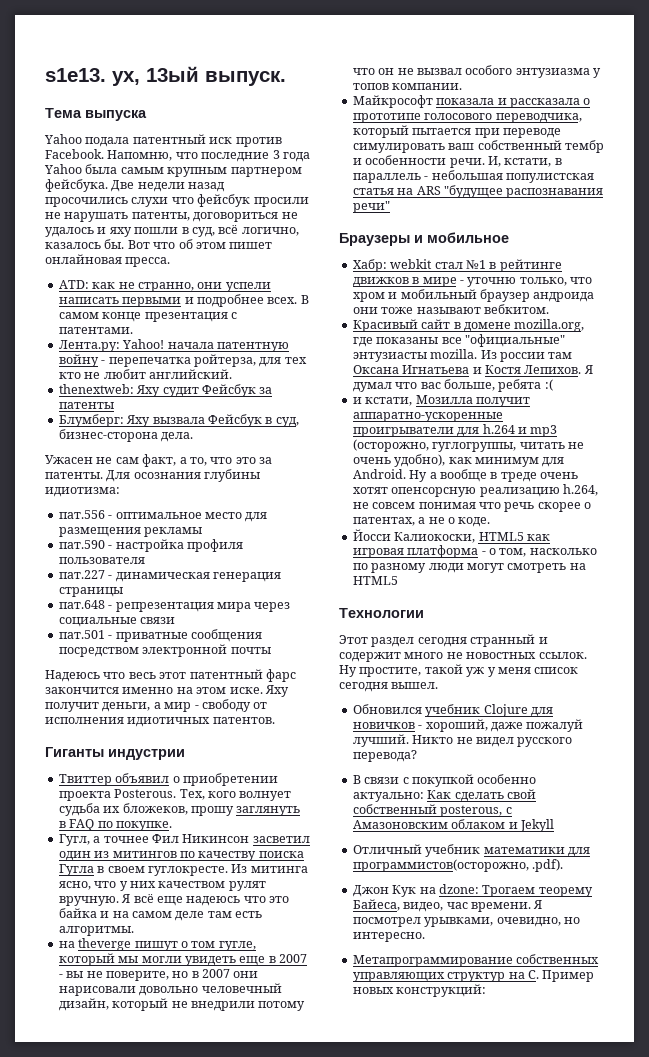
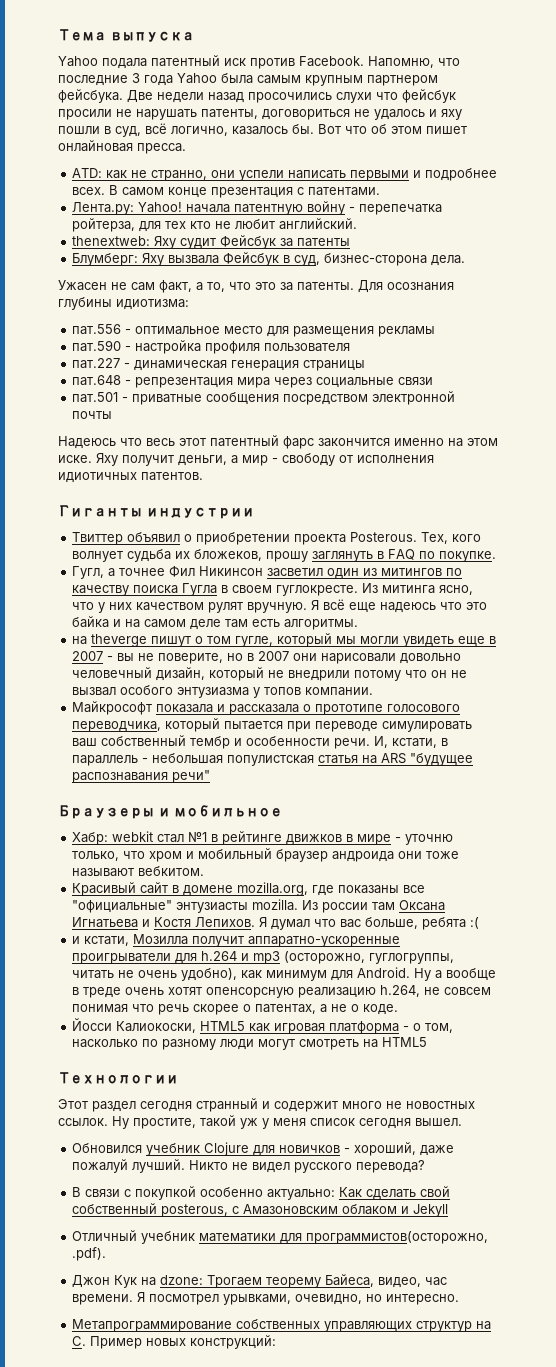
- s1e13. ух, 13ый выпуск.

